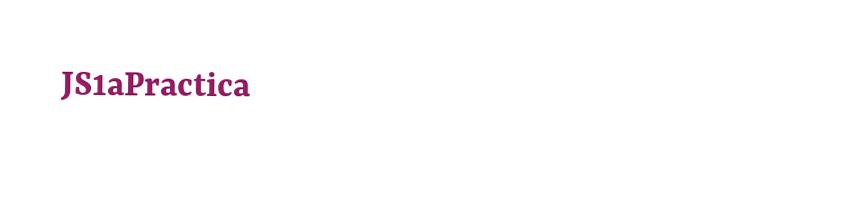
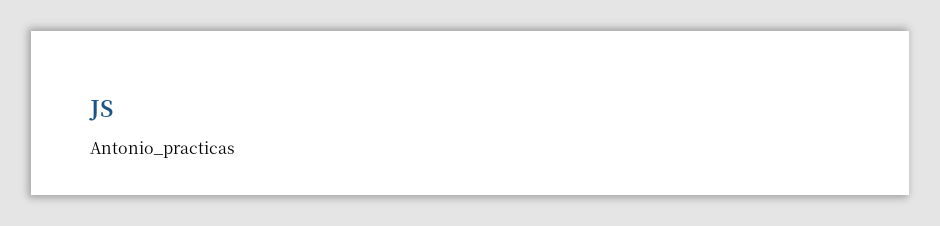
- JS1aPractica
+ JS
+ Antonio_practicas

